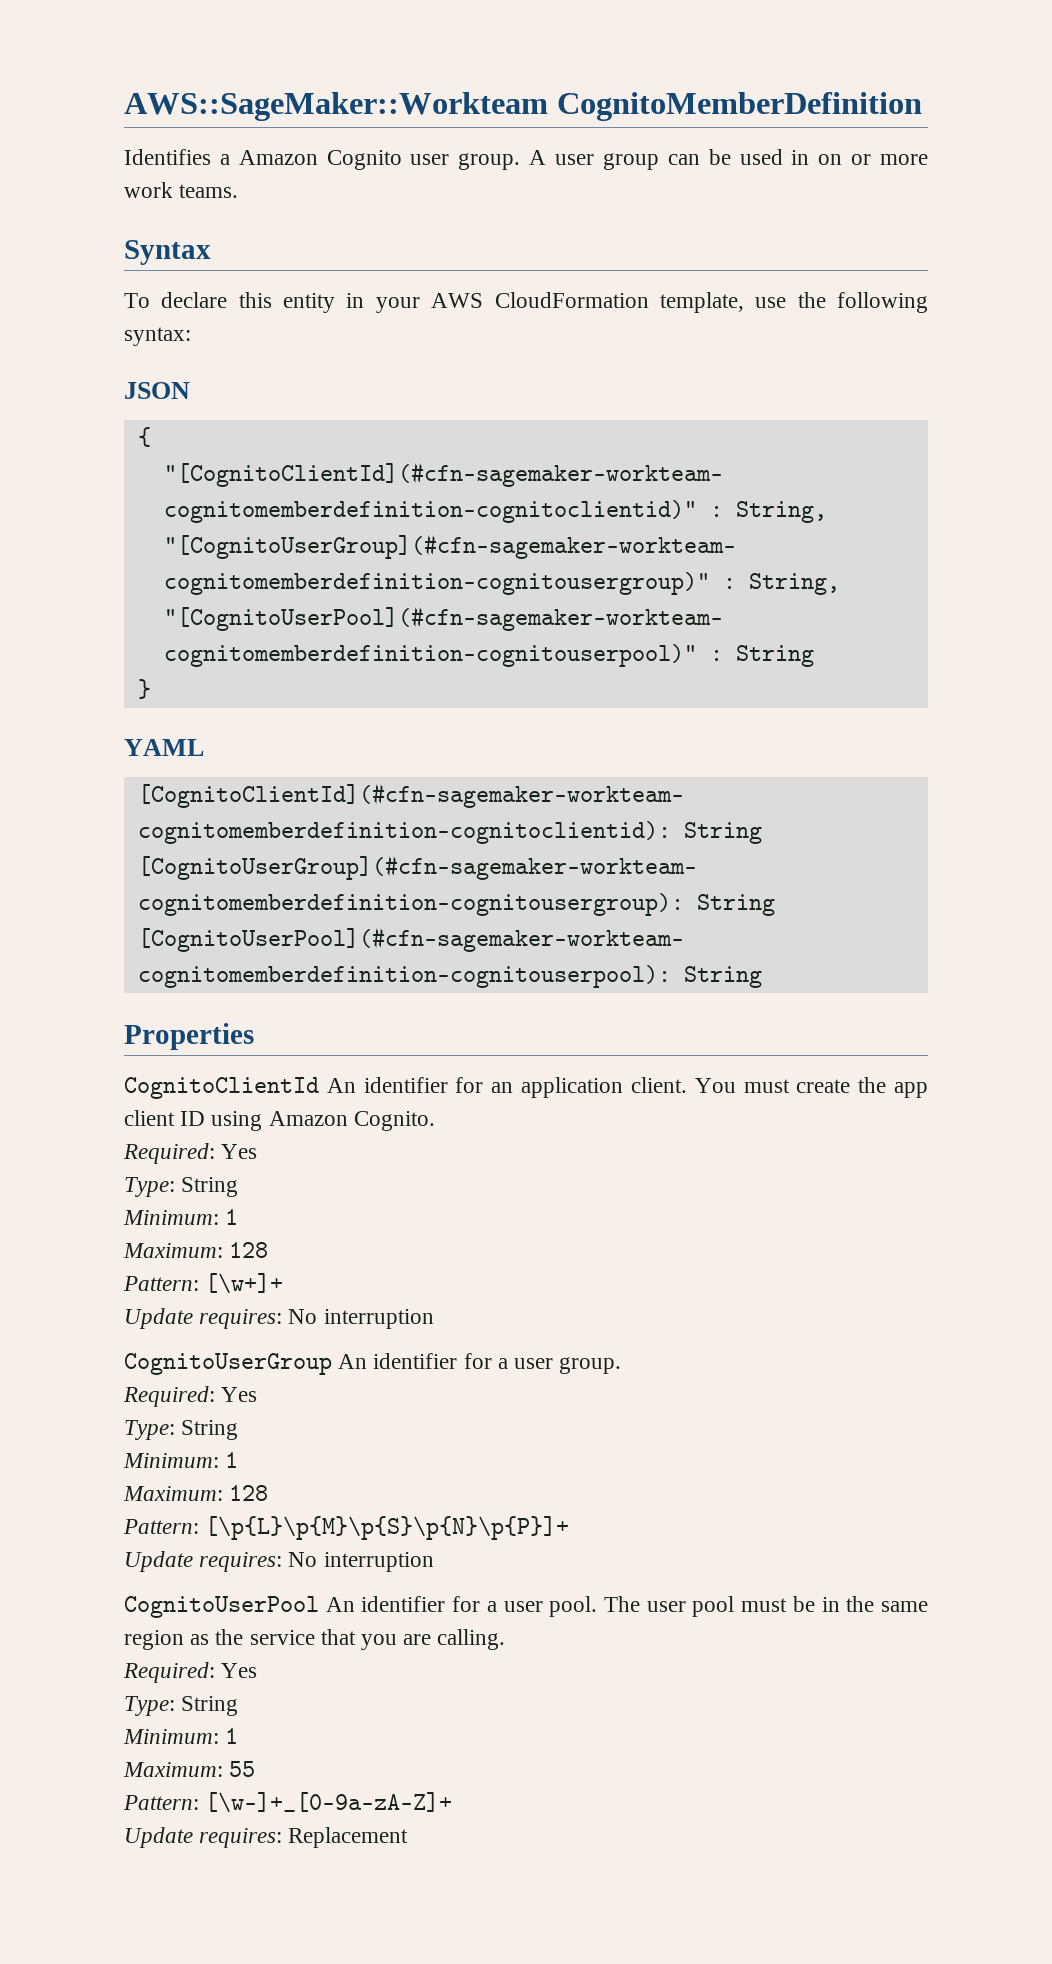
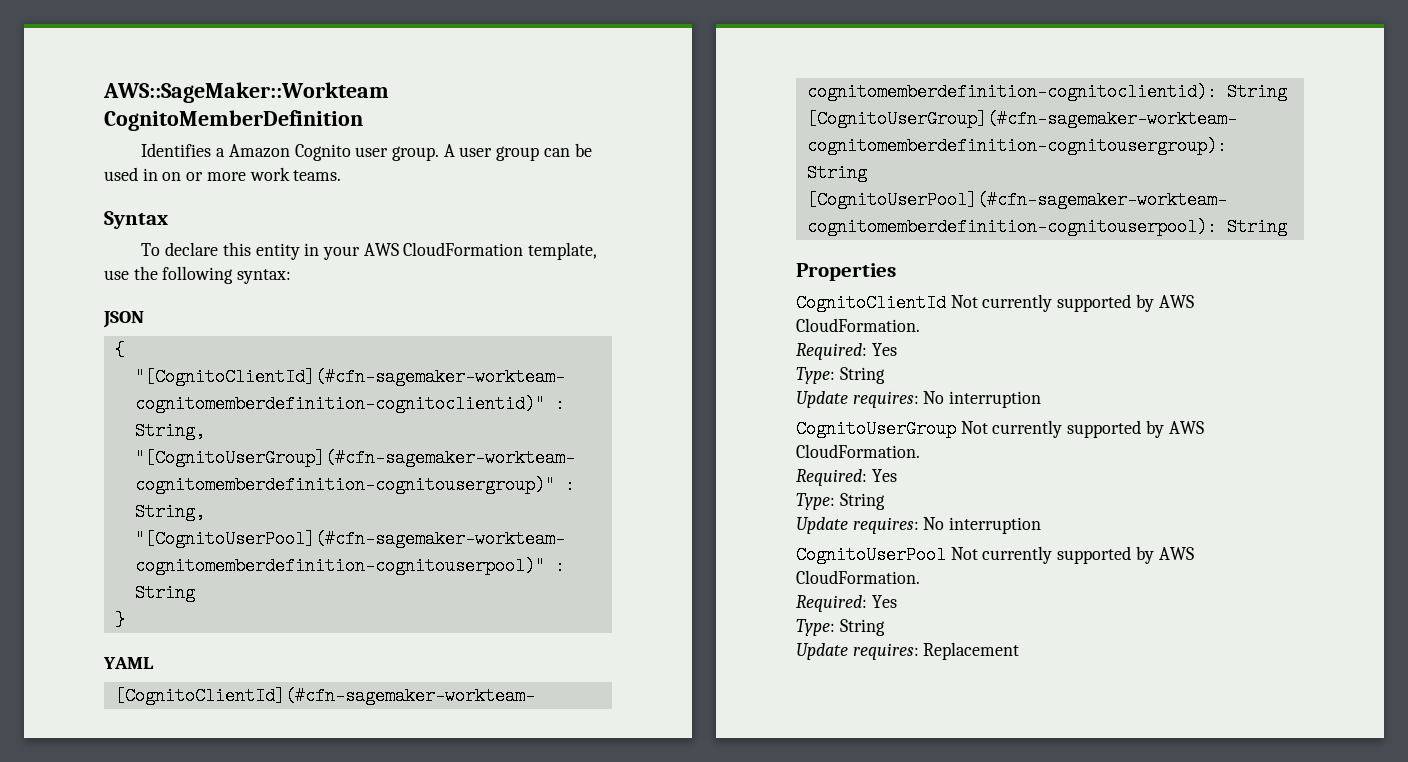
- CognitoClientId An identifier for an application client. You must create the app client ID using Amazon Cognito.
+ CognitoClientId Not currently supported by AWS CloudFormation.
  Required: Yes
  Type: String
- Minimum: 1
- Maximum: 128
- Pattern: [\w+]+
- CognitoUserGroup An identifier for a user group.
+ CognitoUserGroup Not currently supported by AWS CloudFormation.
  Required: Yes
  Type: String
- Minimum: 1
- Maximum: 128
- Pattern: [\p{L}\p{M}\p{S}\p{N}\p{P}]+
- CognitoUserPool An identifier for a user pool. The user pool must be in the same region as the service that you are calling.
+ CognitoUserPool Not currently supported by AWS CloudFormation.
  Required: Yes
  Type: String
- Minimum: 1
- Maximum: 55
- Pattern: [\w-]+_[0-9a-zA-Z]+

